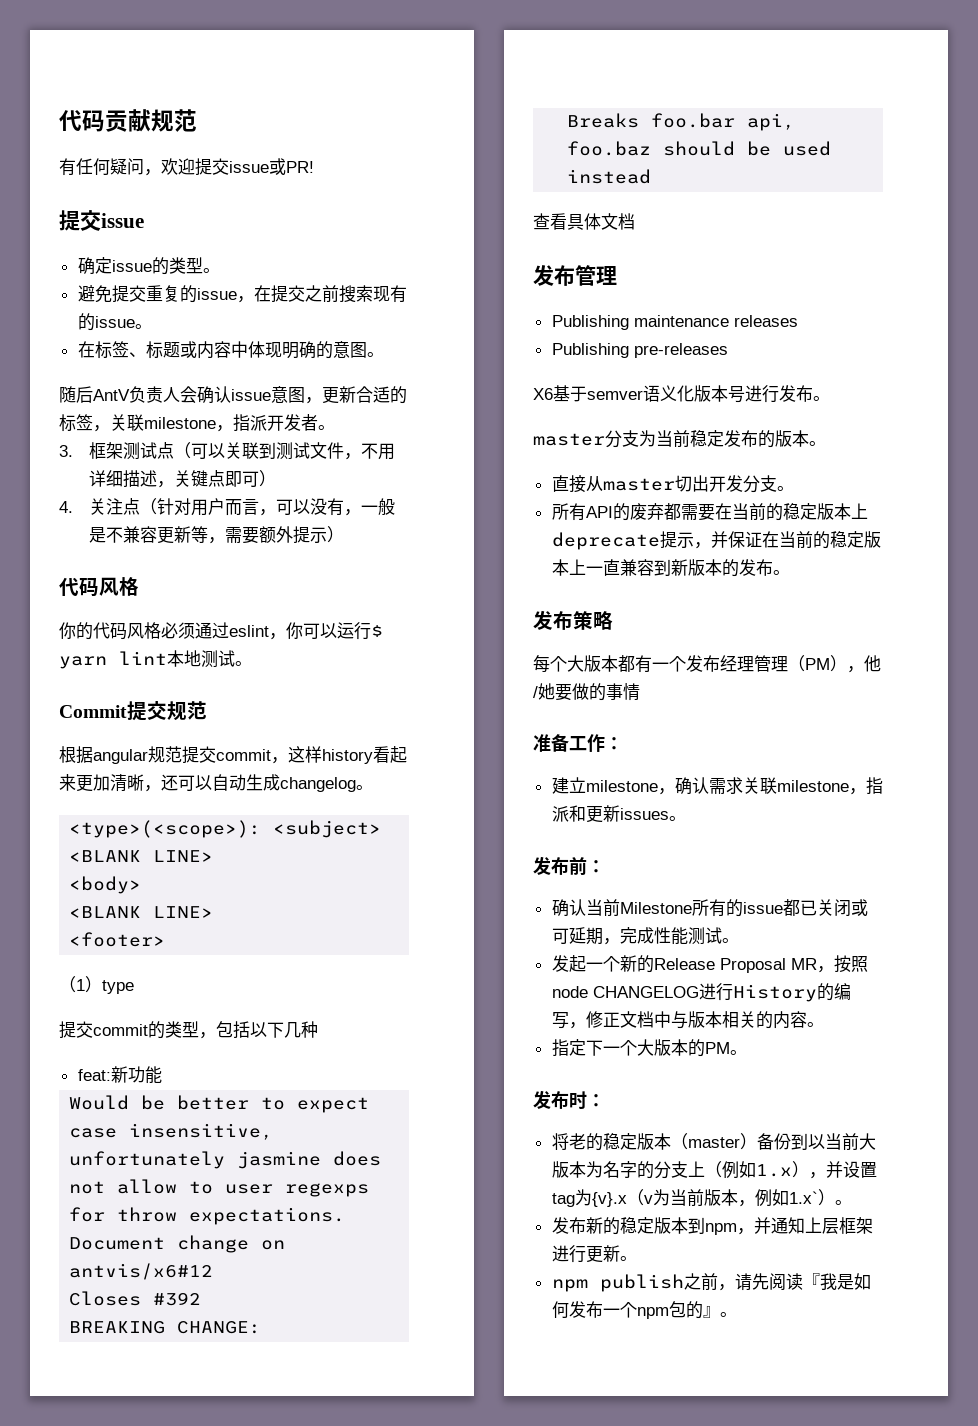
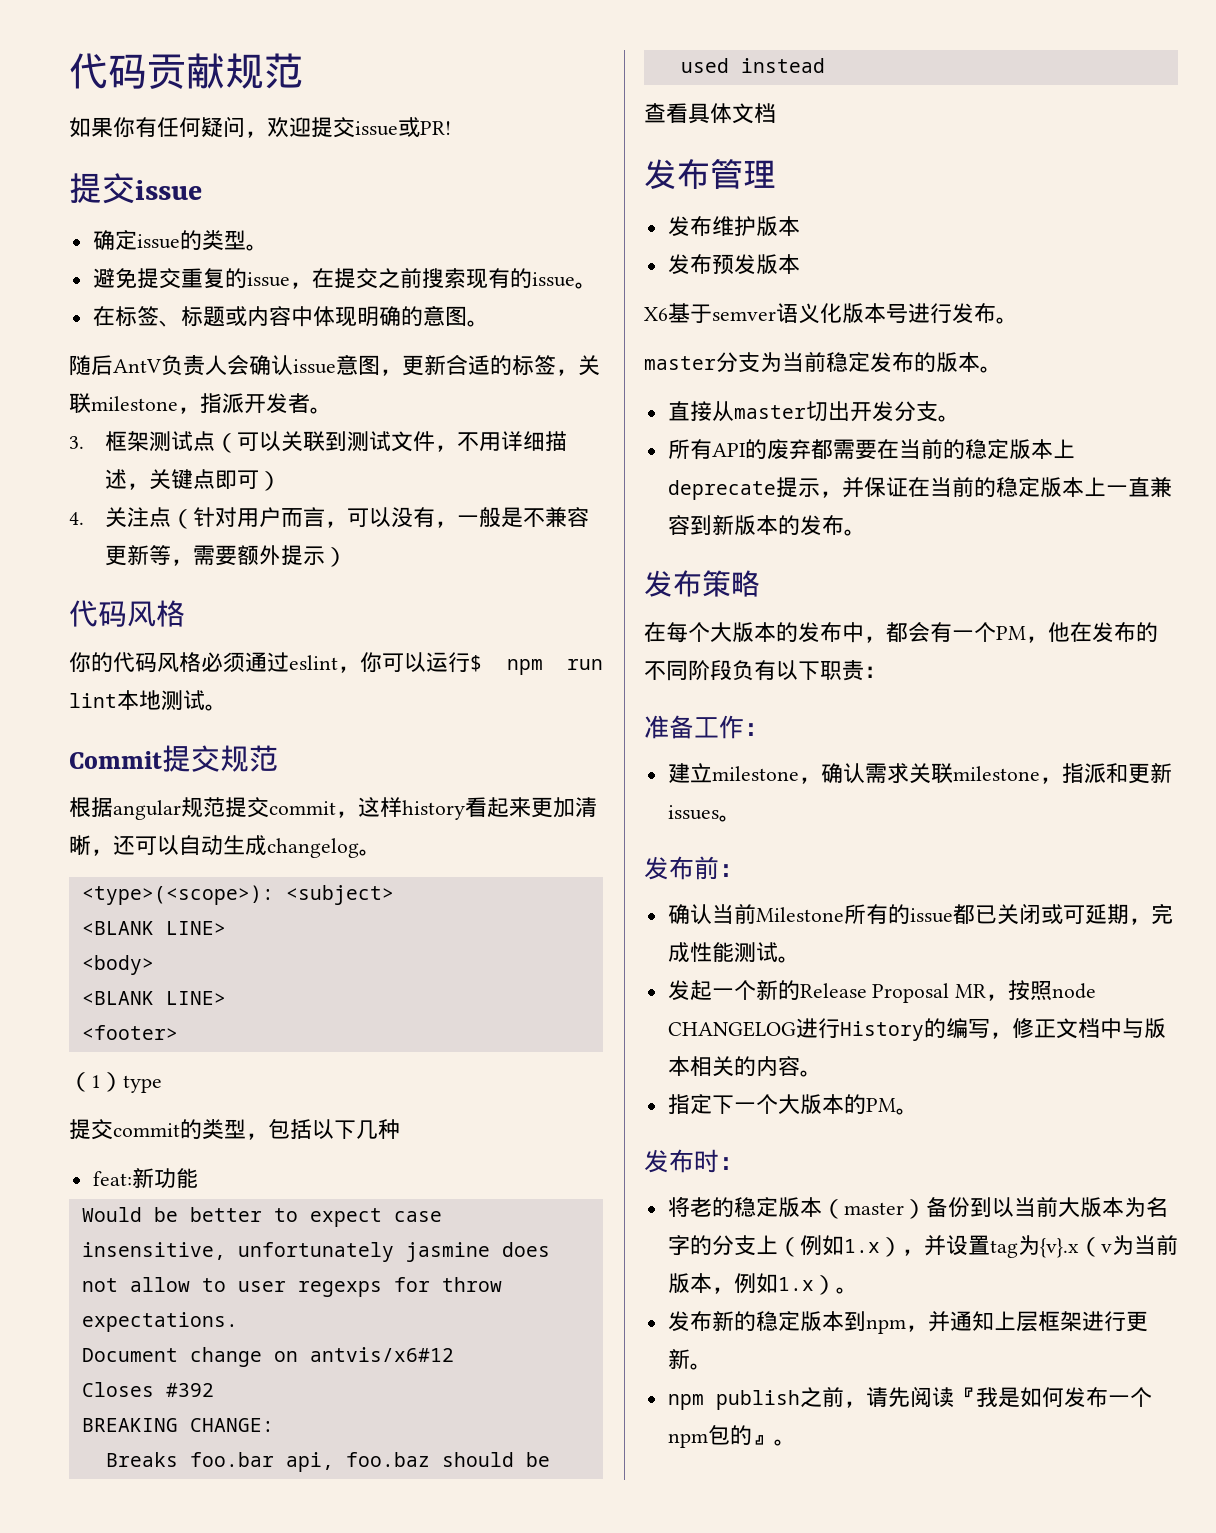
- 有任何疑问，欢迎提交issue或PR!
+ 如果你有任何疑问，欢迎提交issue或PR!
- 你的代码风格必须通过eslint，你可以运行$ yarn lint本地测试。
+ 你的代码风格必须通过eslint，你可以运行$ npm run lint本地测试。
- Publishing maintenance releases
- Publishing pre-releases
+ 发布维护版本
+ 发布预发版本
- 每个大版本都有一个发布经理管理（PM），他/她要做的事情
+ 在每个大版本的发布中，都会有一个PM，他在发布的不同阶段负有以下职责：
- 将老的稳定版本（master）备份到以当前大版本为名字的分支上（例如1.x），并设置tag为{v}.x（v为当前版本，例如1.x`）。
+ 将老的稳定版本（master）备份到以当前大版本为名字的分支上（例如1.x），并设置tag为{v}.x（v为当前版本，例如1.x）。

